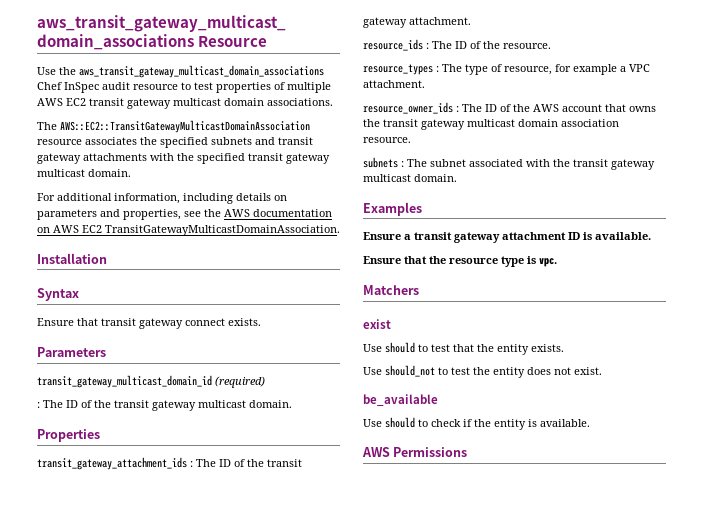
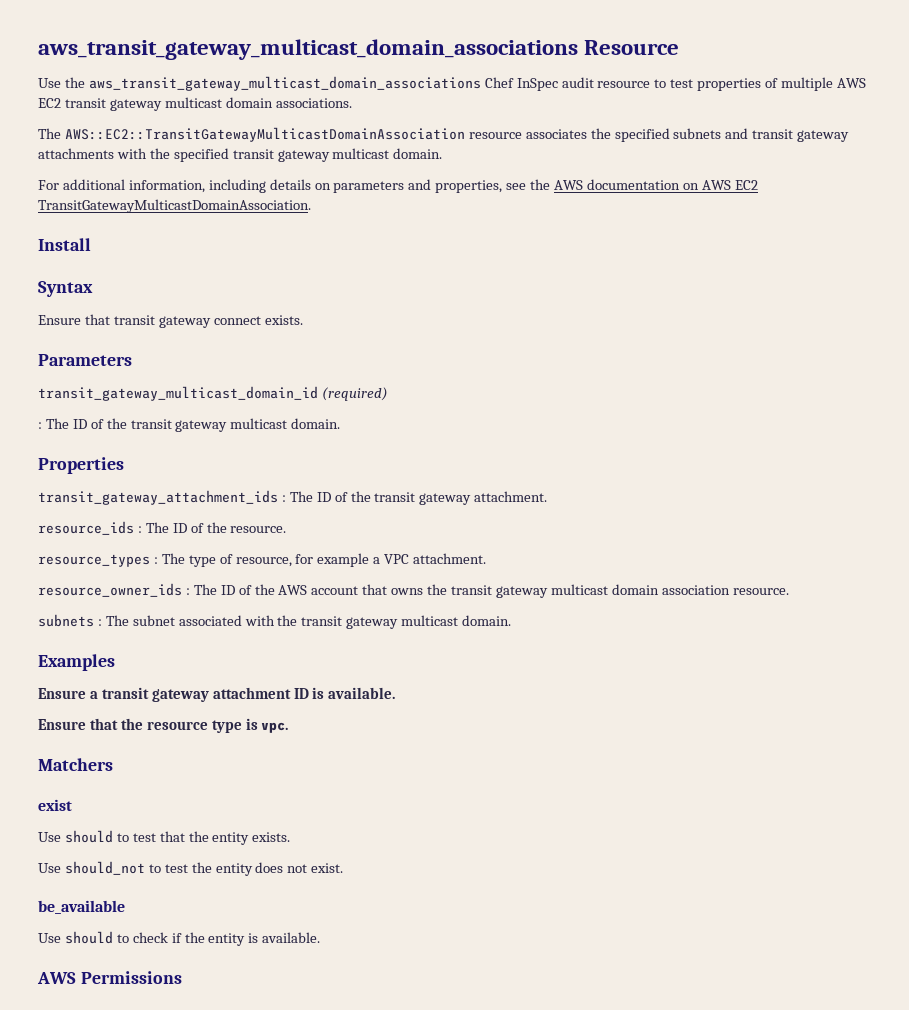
- Installation
+ Install

